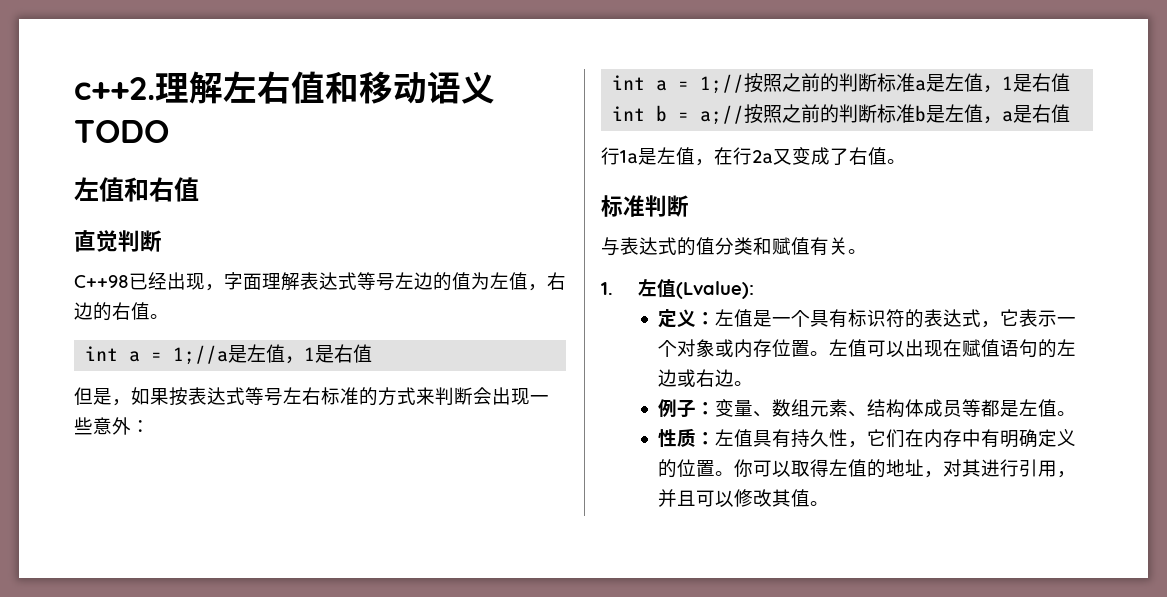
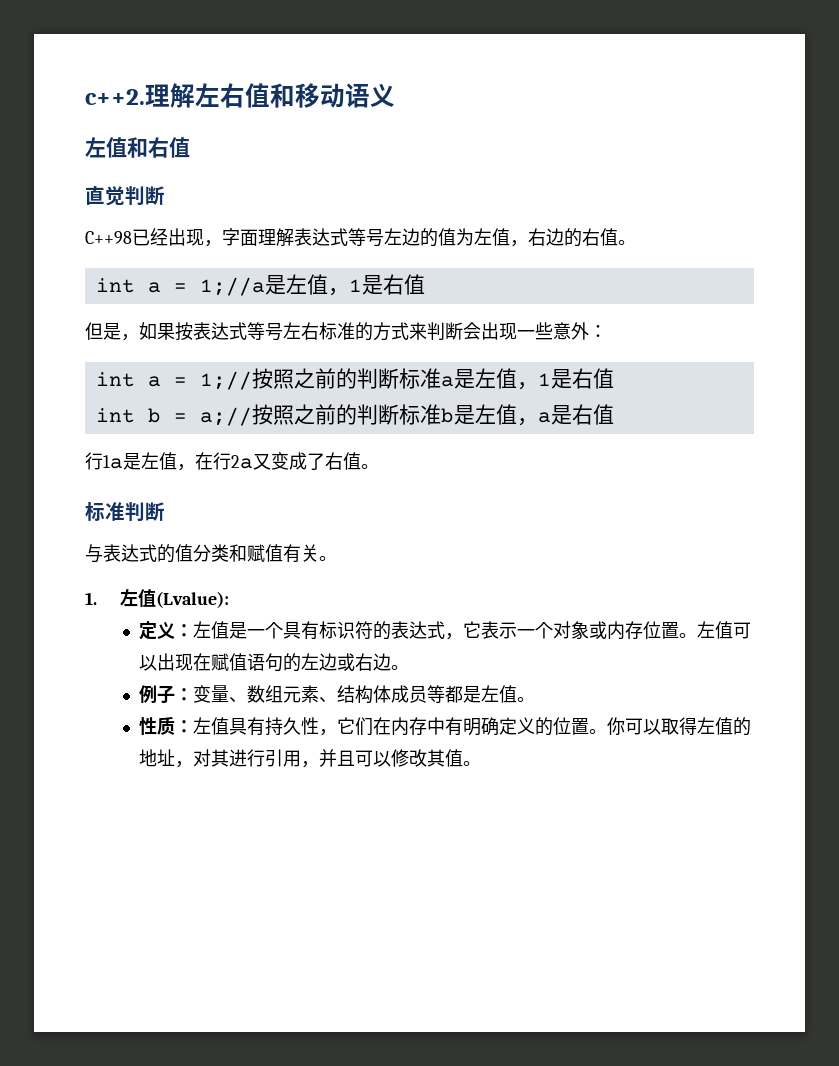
- 理解左右值和移动语义TODO
+ 理解左右值和移动语义

